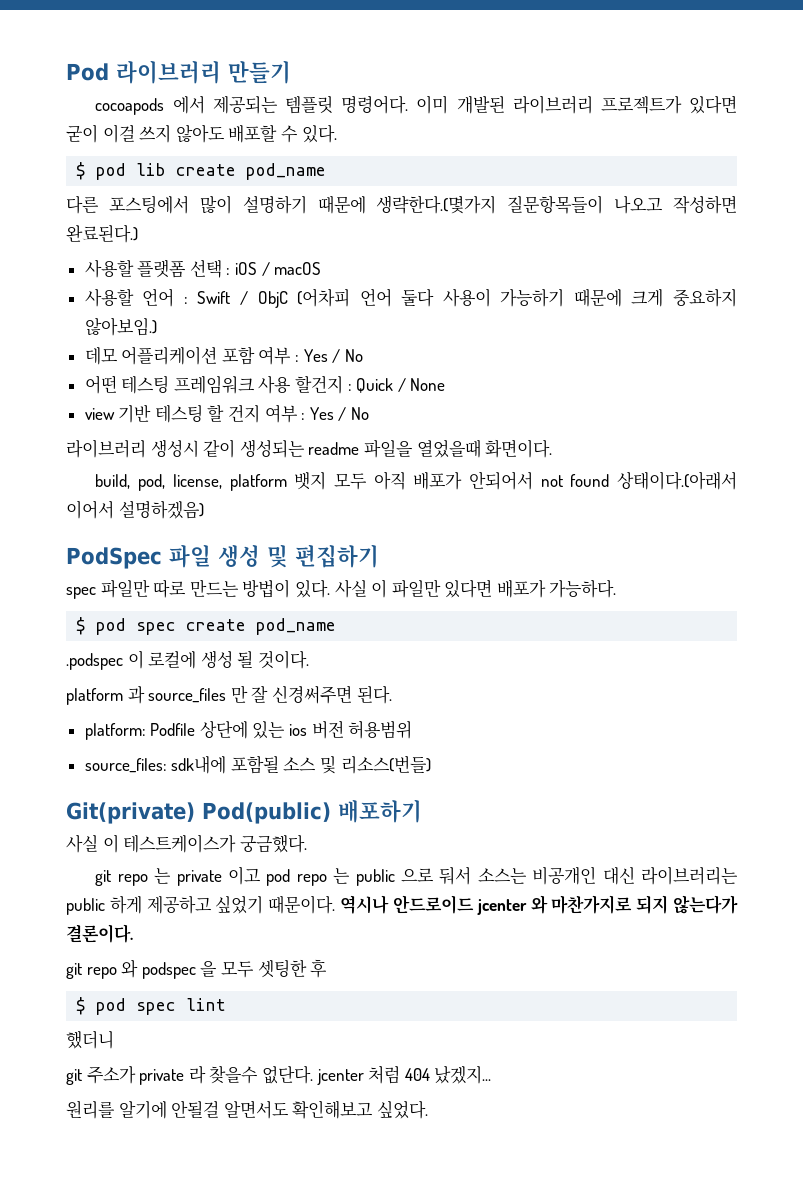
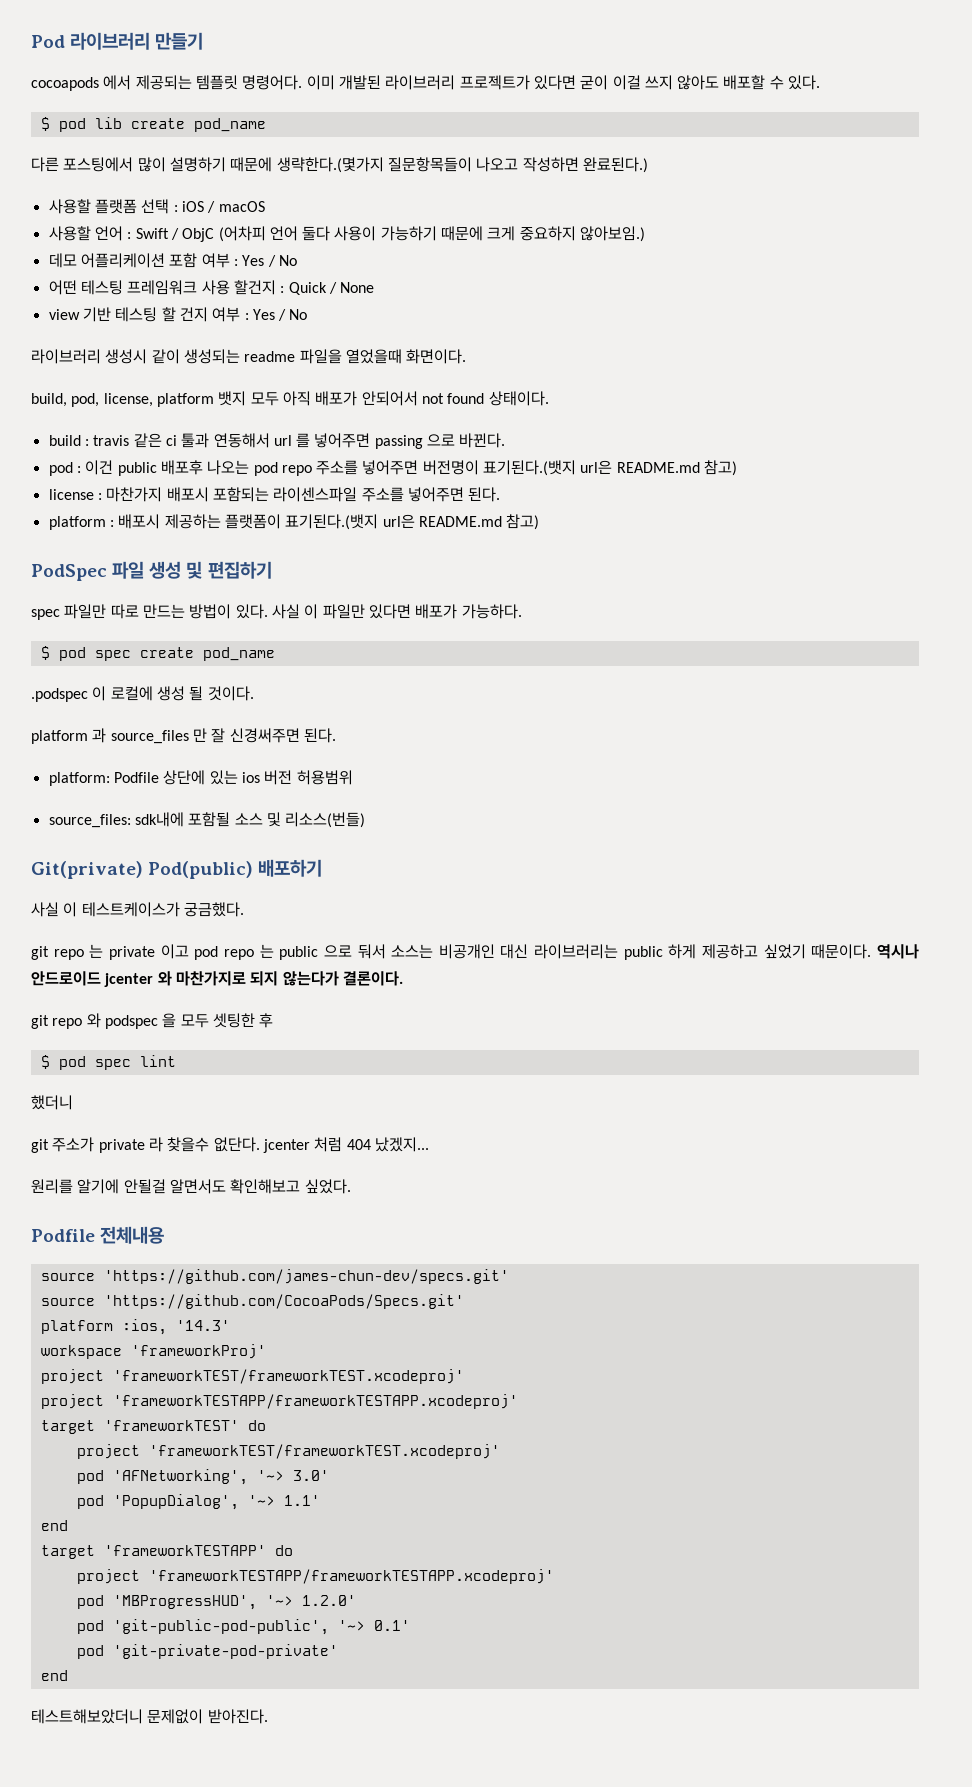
- build, pod, license, platform 뱃지 모두 아직 배포가 안되어서 not found 상태이다.(아래서 이어서 설명하겠음)
+ build, pod, license, platform 뱃지 모두 아직 배포가 안되어서 not found 상태이다.
+ build : travis 같은 ci 툴과 연동해서 url 를 넣어주면 passing 으로 바뀐다.
+ pod : 이건 public 배포후 나오는 pod repo 주소를 넣어주면 버전명이 표기된다.(뱃지 url은 README.md 참고)
+ license : 마찬가지 배포시 포함되는 라이센스파일 주소를 넣어주면 된다.
+ platform : 배포시 제공하는 플랫폼이 표기된다.(뱃지 url은 README.md 참고)
+ Podfile 전체내용
+ source 'https://github.com/james-chun-dev/specs.git'
+ source 'https://github.com/CocoaPods/Specs.git'
+ platform :ios, '14.3'
+ workspace 'frameworkProj'
+ project 'frameworkTEST/frameworkTEST.xcodeproj'
+ project 'frameworkTESTAPP/frameworkTESTAPP.xcodeproj'
+ target 'frameworkTEST' do
+ project 'frameworkTEST/frameworkTEST.xcodeproj'
+ pod 'AFNetworking', '~> 3.0'
+ pod 'PopupDialog', '~> 1.1'
+ end
+ target 'frameworkTESTAPP' do
+ project 'frameworkTESTAPP/frameworkTESTAPP.xcodeproj'
+ pod 'MBProgressHUD', '~> 1.2.0'
+ pod 'git-public-pod-public', '~> 0.1'
+ pod 'git-private-pod-private'
+ end
+ 테스트해보았더니 문제없이 받아진다.

